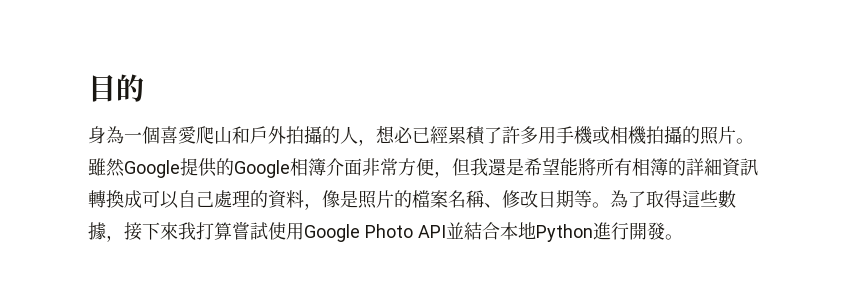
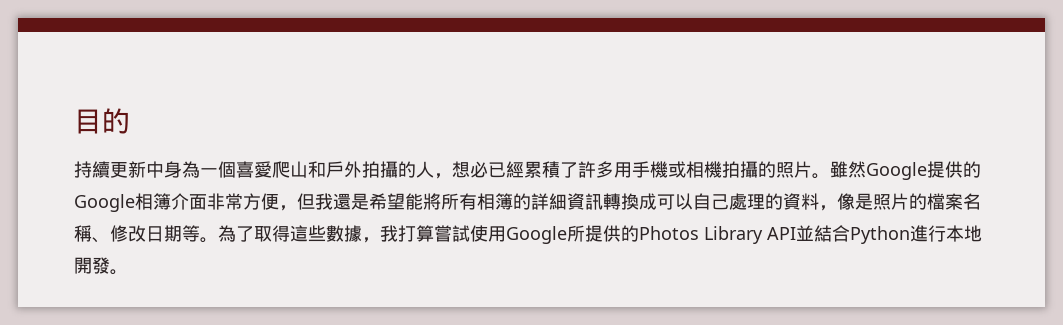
- 身為一個喜愛爬山和戶外拍攝的人，想必已經累積了許多用手機或相機拍攝的照片。
+ 持續更新中身為一個喜愛爬山和戶外拍攝的人，想必已經累積了許多用手機或相機拍攝的照片。
- 為了取得這些數據，接下來我打算嘗試使用Google Photo API並結合本地Python進行開發。
+ 為了取得這些數據，我打算嘗試使用Google所提供的Photos Library API並結合Python進行本地開發。

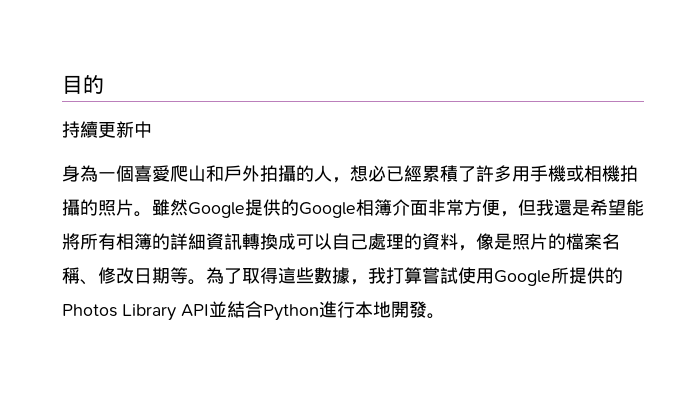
- 持續更新中身為一個喜愛爬山和戶外拍攝的人，想必已經累積了許多用手機或相機拍攝的照片。
+ 持續更新中
+ 身為一個喜愛爬山和戶外拍攝的人，想必已經累積了許多用手機或相機拍攝的照片。

